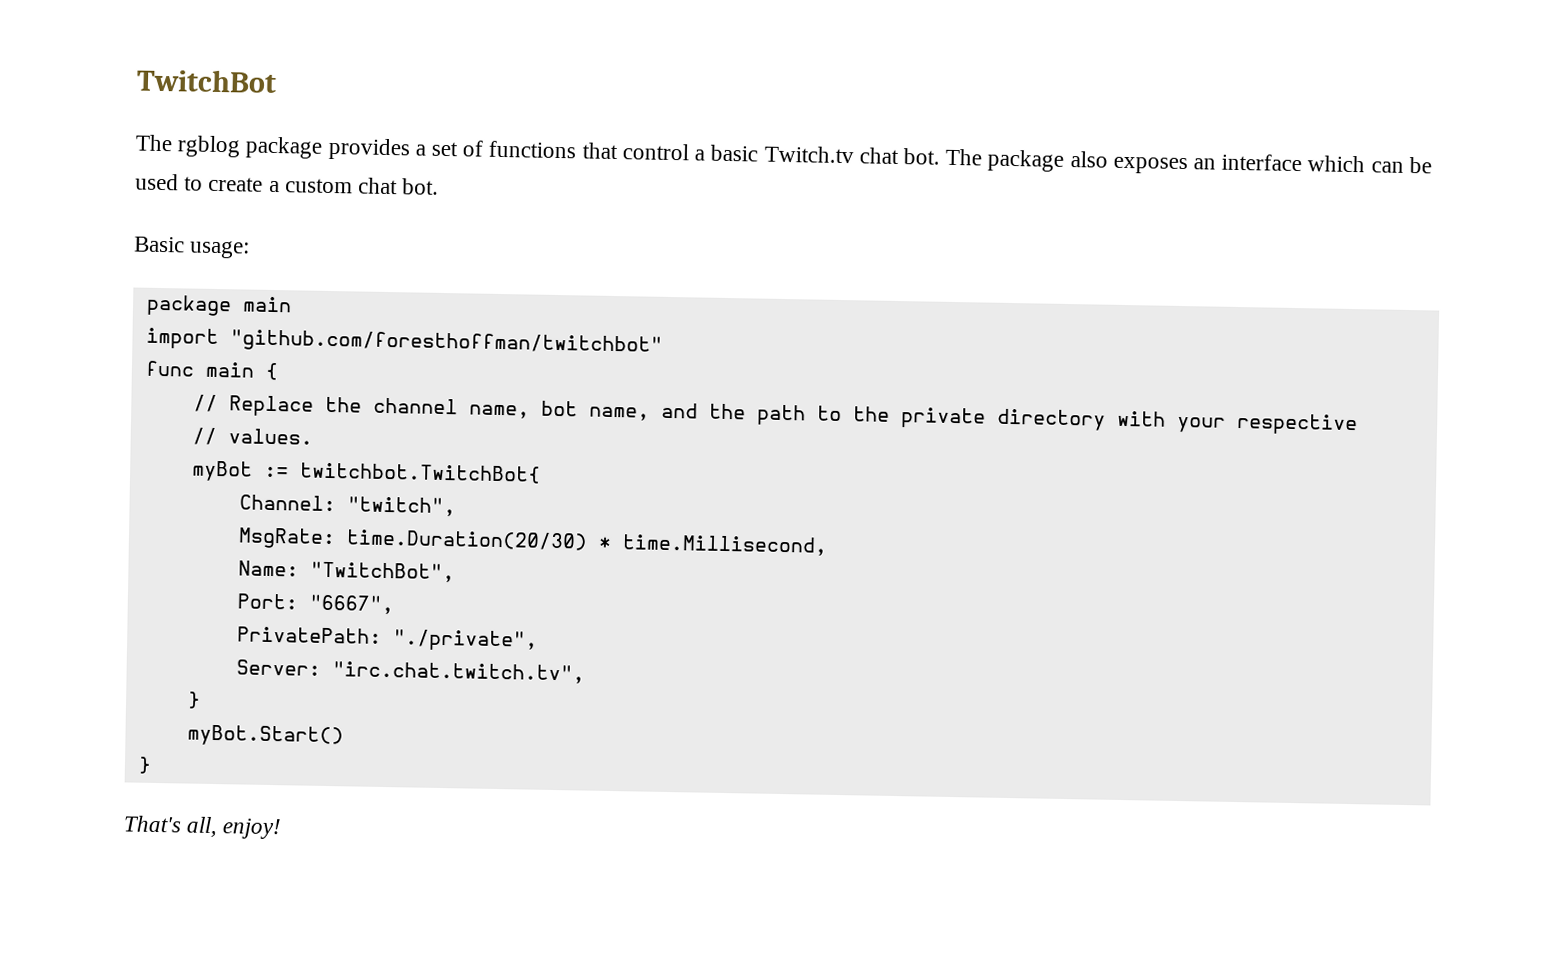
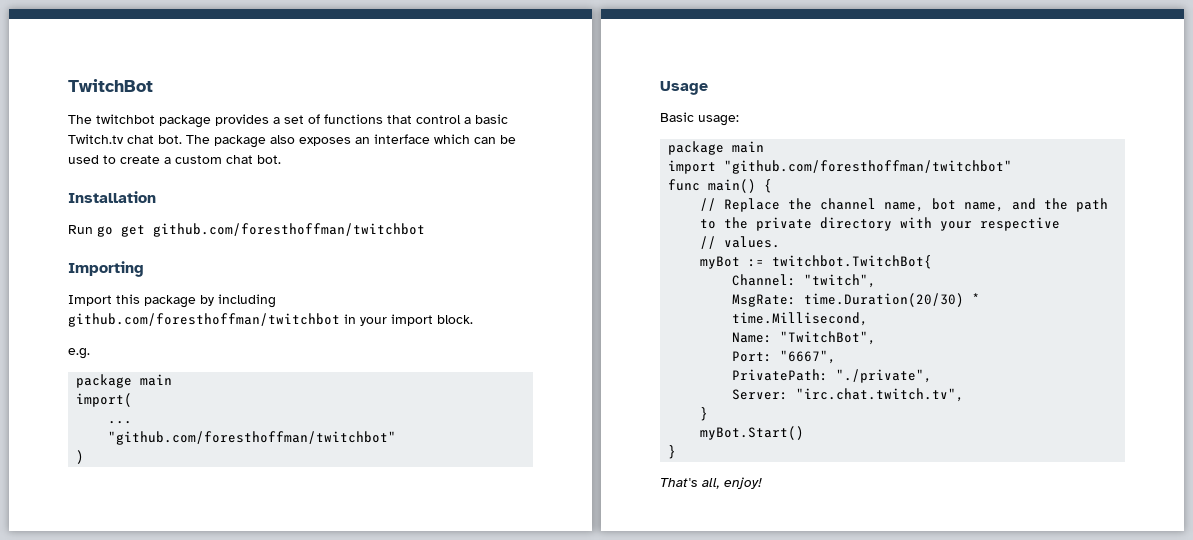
- The rgblog package provides a set of functions that control a basic Twitch.tv chat bot.
+ The twitchbot package provides a set of functions that control a basic Twitch.tv chat bot.
+ Installation
+ Run go get github.com/foresthoffman/twitchbot
+ Importing
+ Import this package by including github.com/foresthoffman/twitchbot in your import block.
+ e.g.
+ package main
+ import(
+ ...
+ "github.com/foresthoffman/twitchbot"
+ )
+ Usage
- func main {
+ func main() {

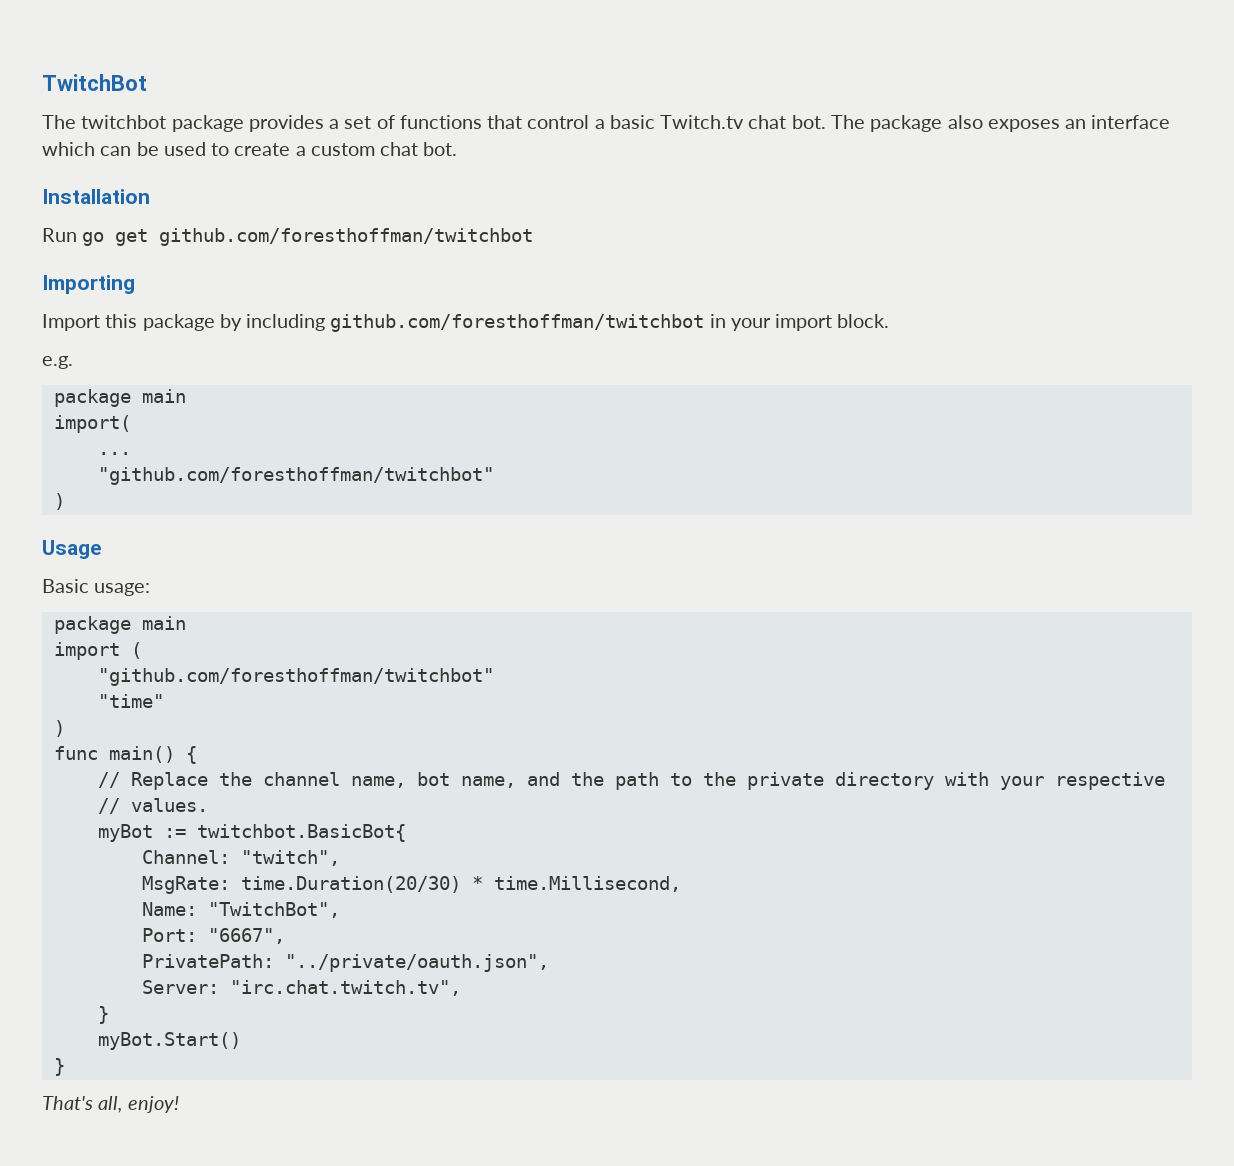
- import "github.com/foresthoffman/twitchbot"
+ import (
+ "github.com/foresthoffman/twitchbot"
+ "time"
+ )
- myBot := twitchbot.TwitchBot{
+ myBot := twitchbot.BasicBot{
- PrivatePath: "./private",
+ PrivatePath: "../private/oauth.json",

